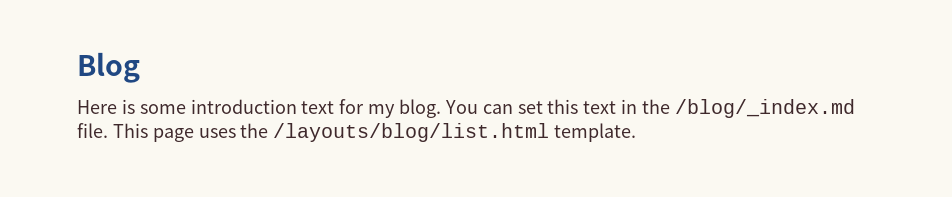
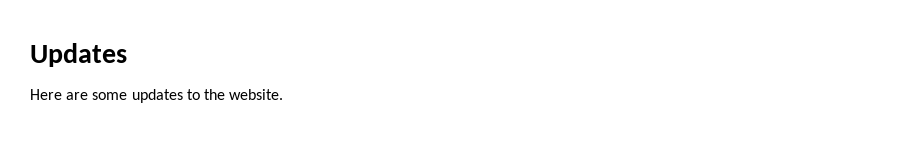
- Blog
+ Updates
- Here is some introduction text for my blog. You can set this text in the /blog/_index.md file. This page uses the /layouts/blog/list.html template.
+ Here are some updates to the website.

